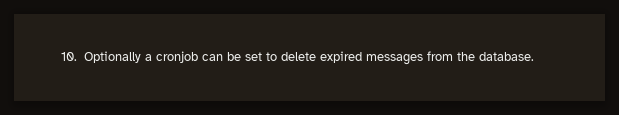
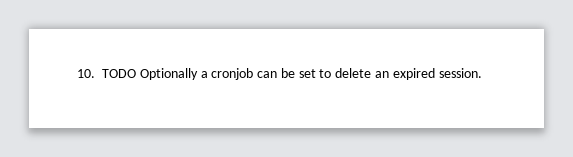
- 10. Optionally a cronjob can be set to delete expired messages from the database.
+ 10. TODO Optionally a cronjob can be set to delete an expired session.

